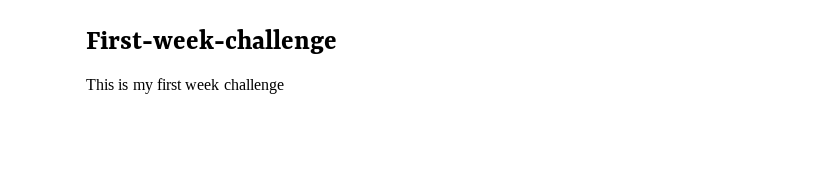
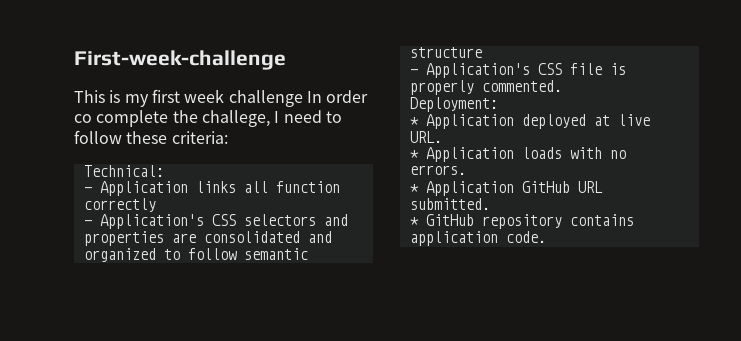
- This is my first week challenge
+ This is my first week challenge In order co complete the challege, I need to follow these criteria:
+ Technical:
+ - Application links all function correctly
+ - Application's CSS selectors and properties are consolidated and organized to follow semantic structure
+ - Application's CSS file is properly commented.
+ Deployment:
+ * Application deployed at live URL.
+ * Application loads with no errors.
+ * Application GitHub URL submitted.
+ * GitHub repository contains application code.

